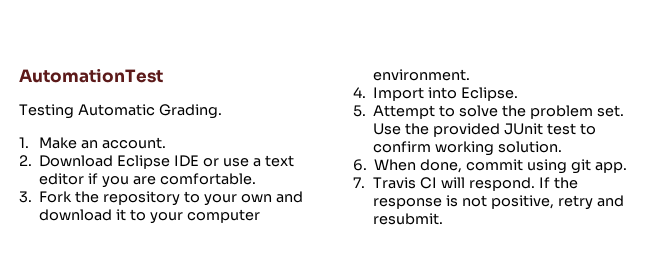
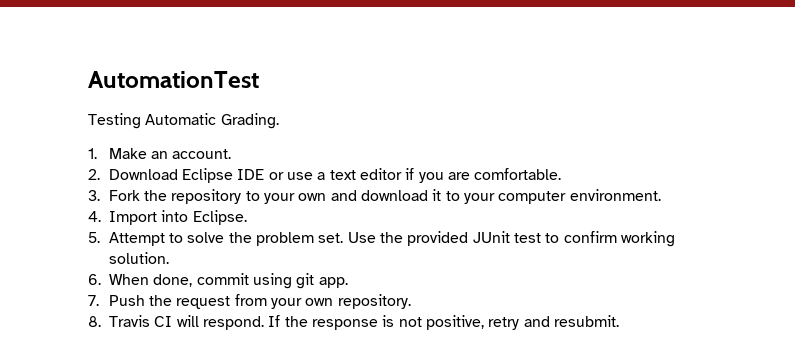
- 7. Travis CI will respond.
+ 7. Push the request from your own repository.
+ 8. Travis CI will respond.

